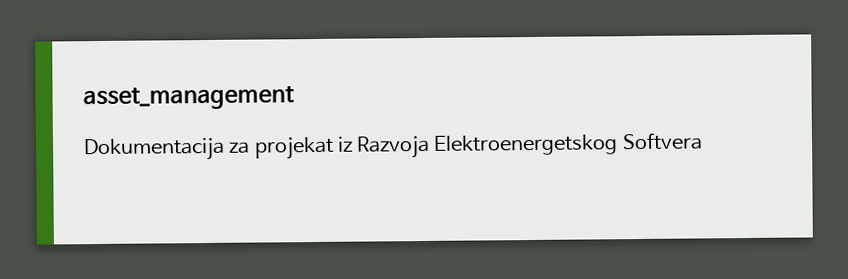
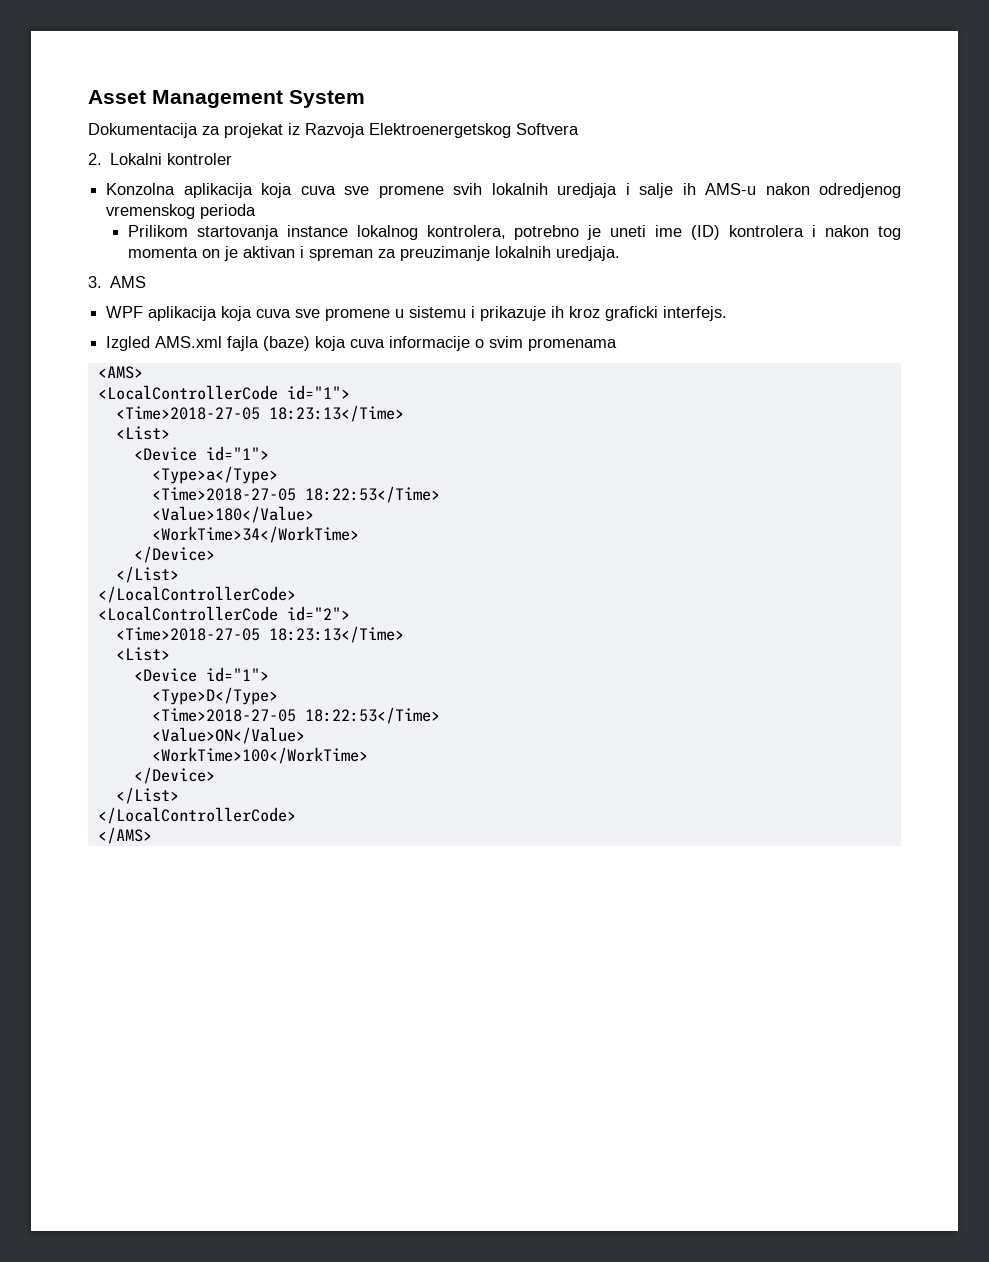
- asset_management
+ Asset Management System
+ 2. Lokalni kontroler
+ Konzolna aplikacija koja cuva sve promene svih lokalnih uredjaja i salje ih AMS-u nakon odredjenog vremenskog perioda
+ Prilikom startovanja instance lokalnog kontrolera, potrebno je uneti ime (ID) kontrolera i nakon tog momenta on je aktivan i spreman za preuzimanje lokalnih uredjaja.
+ 3. AMS
+ WPF aplikacija koja cuva sve promene u sistemu i prikazuje ih kroz graficki interfejs.
+ Izgled AMS.xml fajla (baze) koja cuva informacije o svim promenama
+ <AMS>
+ <LocalControllerCode id="1">
+ <Time>2018-27-05 18:23:13</Time>
+ <List>
+ <Device id="1">
+ <Type>a</Type>
+ <Time>2018-27-05 18:22:53</Time>
+ <Value>180</Value>
+ <WorkTime>34</WorkTime>
+ </Device>
+ </List>
+ </LocalControllerCode>
+ <LocalControllerCode id="2">
+ <Time>2018-27-05 18:23:13</Time>
+ <List>
+ <Device id="1">
+ <Type>D</Type>
+ <Time>2018-27-05 18:22:53</Time>
+ <Value>ON</Value>
+ <WorkTime>100</WorkTime>
+ </Device>
+ </List>
+ </LocalControllerCode>
+ </AMS>

